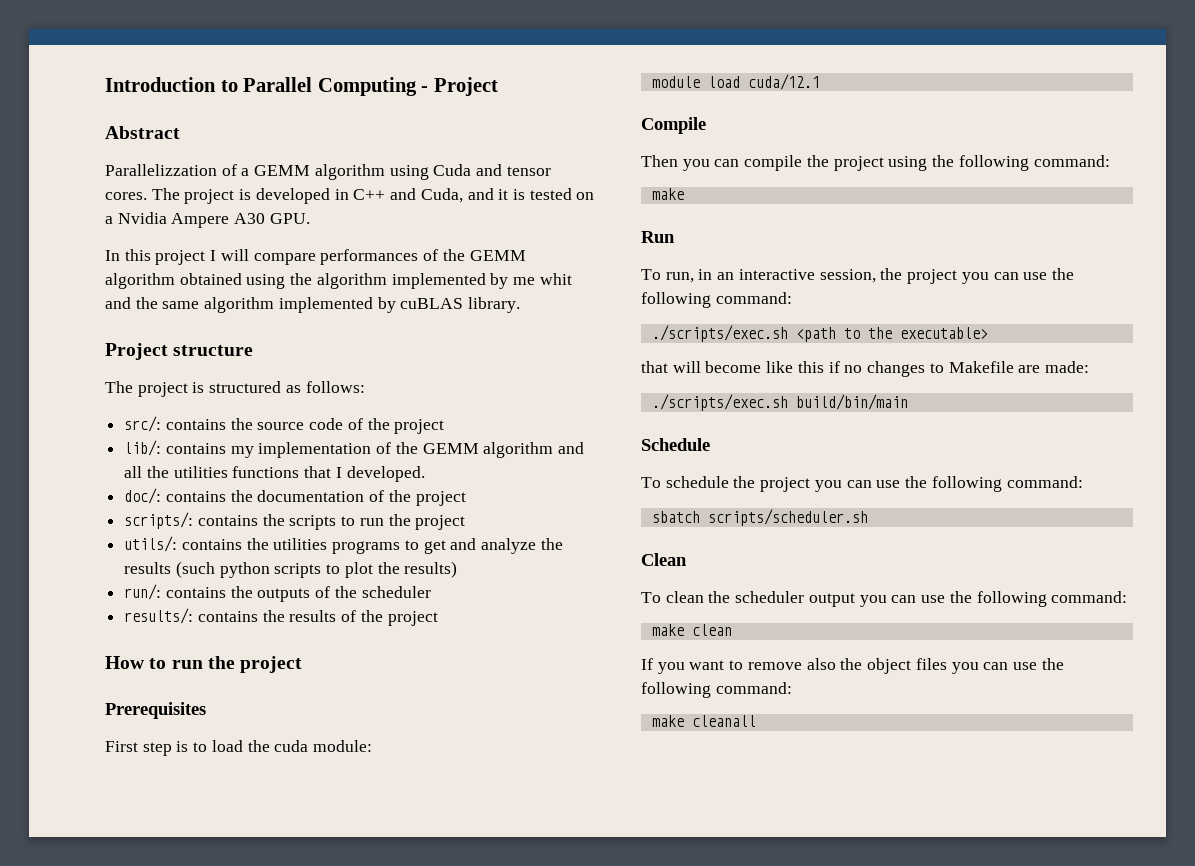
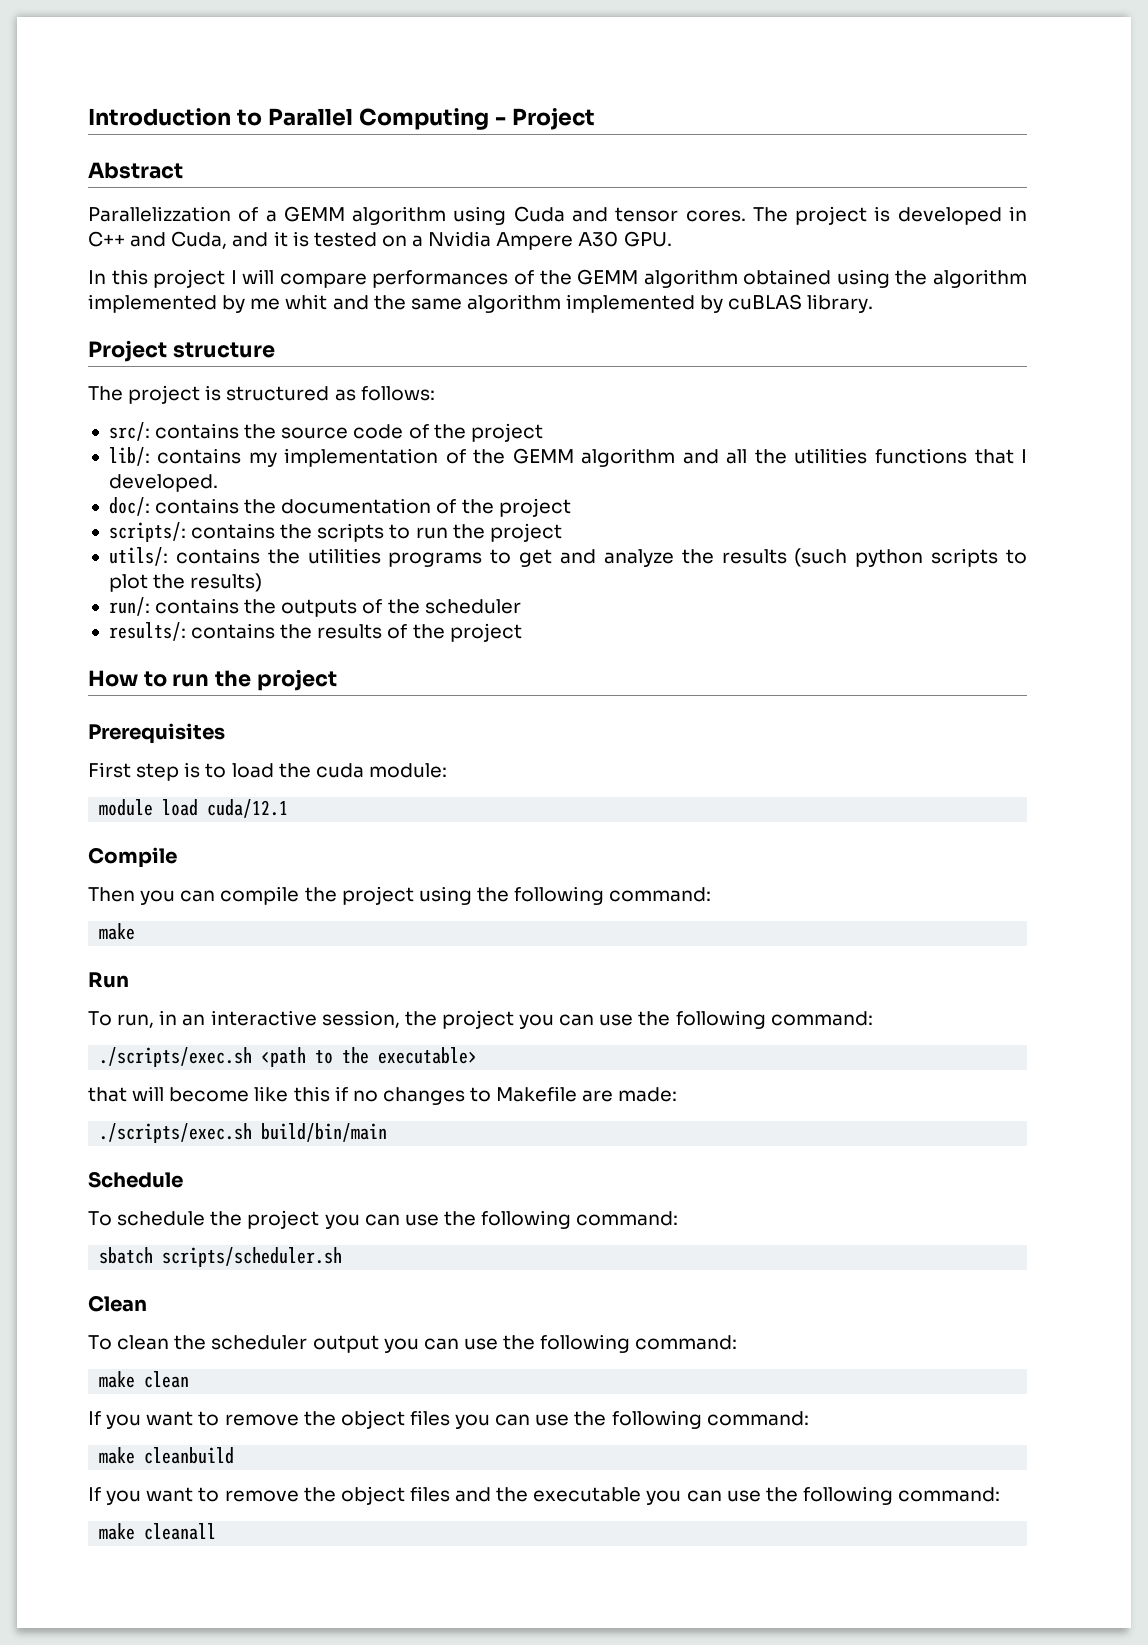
- If you want to remove also the object files you can use the following command:
+ If you want to remove the object files you can use the following command:
+ make cleanbuild
+ If you want to remove the object files and the executable you can use the following command:

